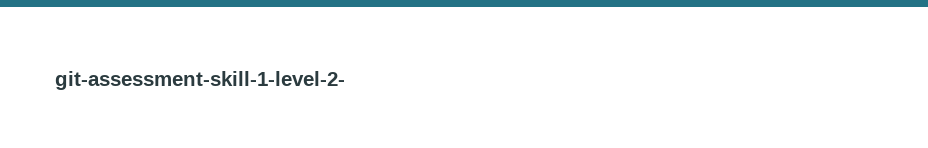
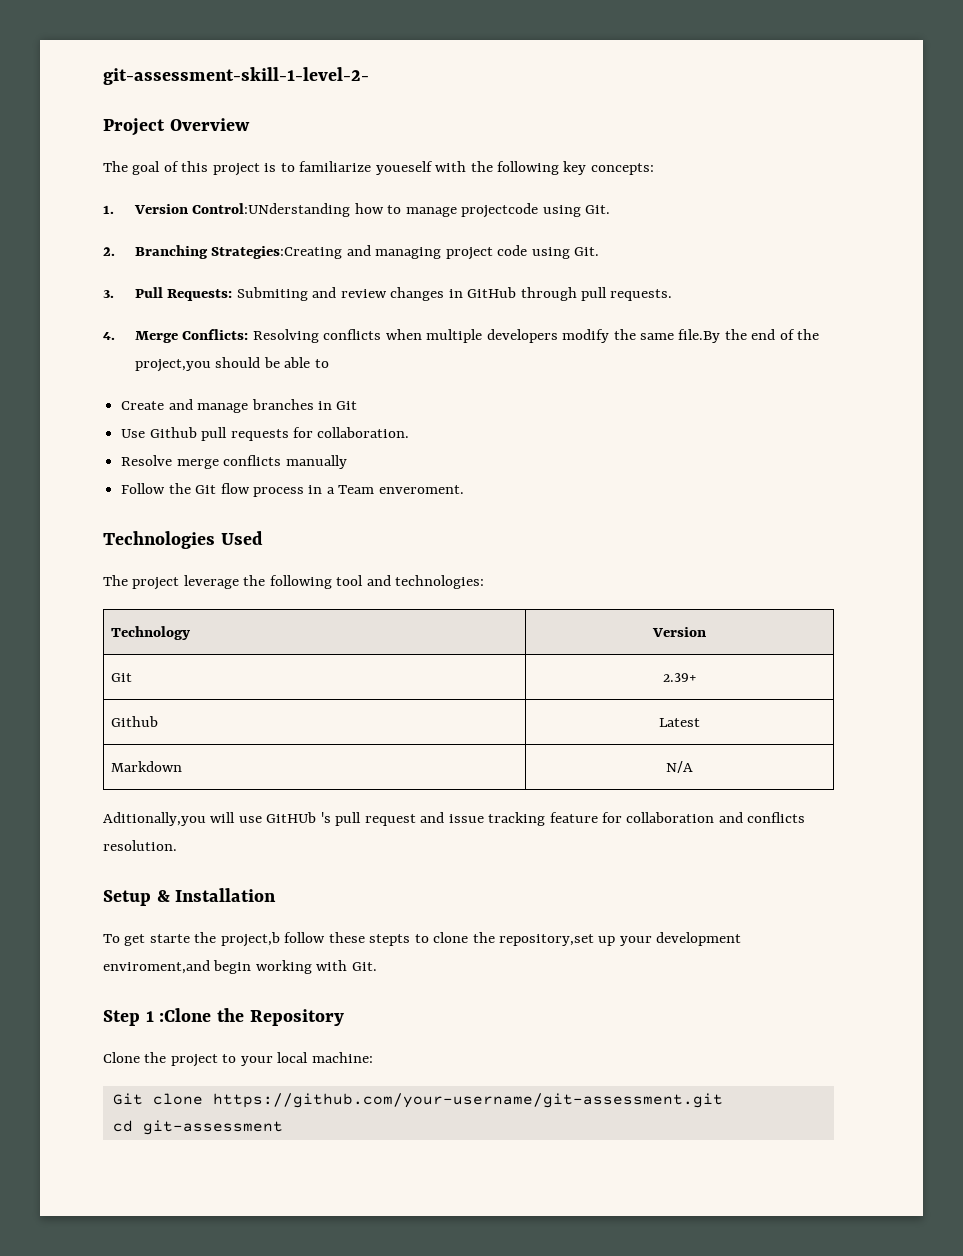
+ Project Overview
+ The goal of this project is to familiarize youeself with the following key concepts:
+ 1. Version Control:UNderstanding how to manage projectcode using Git.
+ 2. Branching Strategies:Creating and managing project code using Git.
+ 3. Pull Requests: Submiting and review changes in GitHub through pull requests.
+ 4. Merge Conflicts: Resolving conflicts when multiple developers modify the same file.By the end of the project,you should be able to
+ Create and manage branches in Git
+ Use Github pull requests for collaboration.
+ Resolve merge conflicts manually
+ Follow the Git flow process in a Team enveroment.
+ Technologies Used
+ The project leverage the following tool and technologies:
+ Technology | Version
+ Git | 2.39+
+ Github | Latest
+ Markdown | N/A
+ Aditionally,you will use GitHUb 's pull request and issue tracking feature for collaboration and conflicts resolution.
+ Setup & Installation
+ To get starte the project,b follow these stepts to clone the repository,set up your development enviroment,and begin working with Git.
+ Step 1 :Clone the Repository
+ Clone the project to your local machine:
+ Git clone https://github.com/your-username/git-assessment.git
+ cd git-assessment

